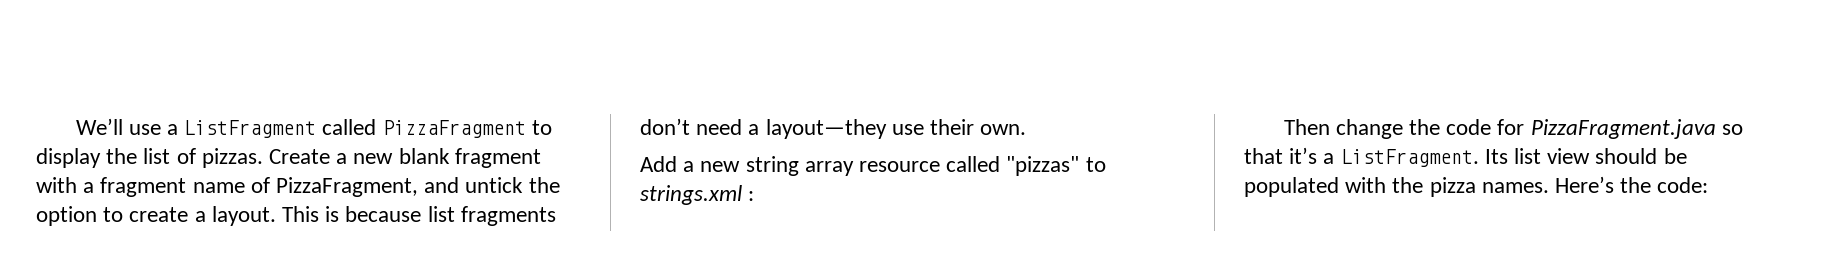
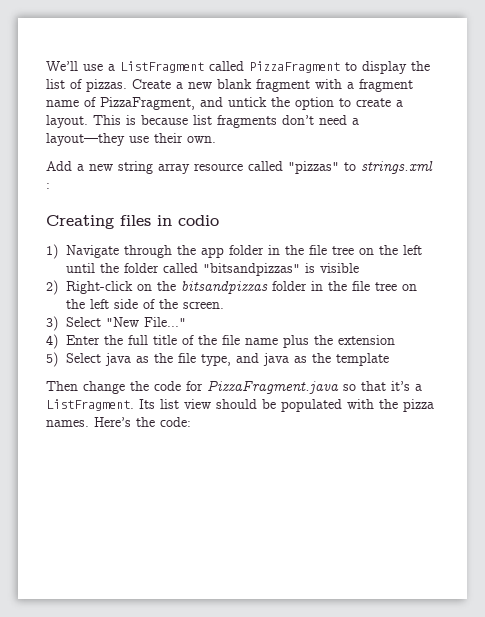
+ Creating files in codio
+ 1) Navigate through the app folder in the file tree on the left until the folder called "bitsandpizzas" is visible
+ 2) Right-click on the bitsandpizzas folder in the file tree on the left side of the screen.
+ 3) Select "New File..."
+ 4) Enter the full title of the file name plus the extension
+ 5) Select java as the file type, and java as the template

